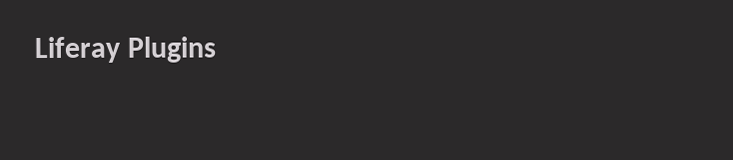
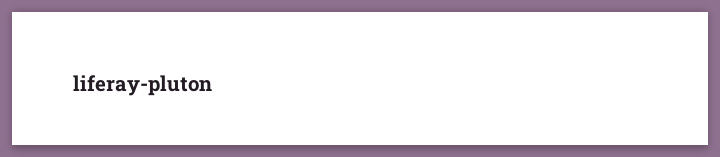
- Liferay Plugins
+ liferay-pluton

